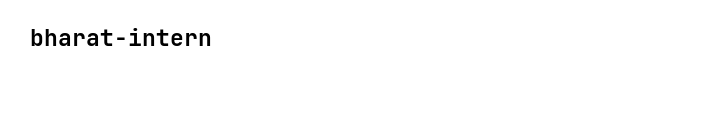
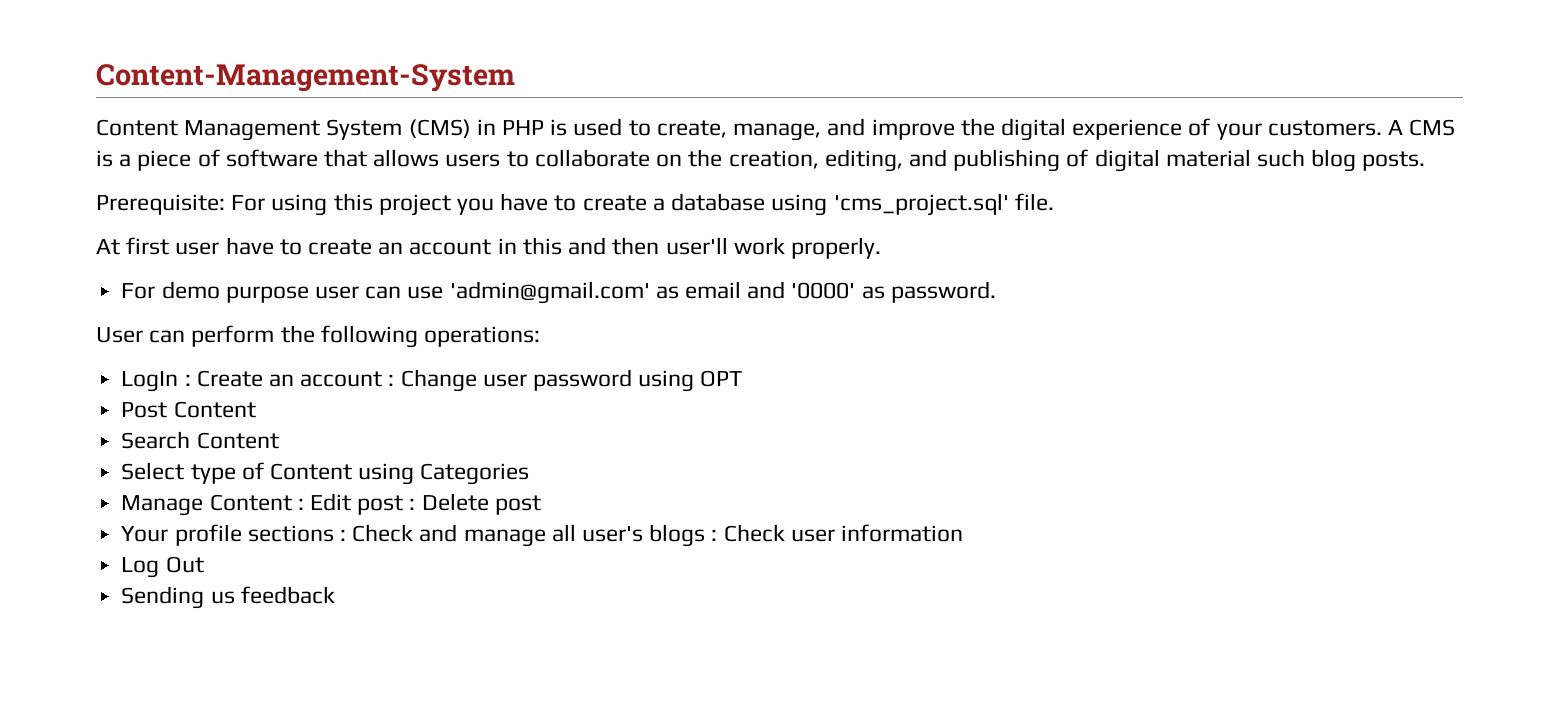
- bharat-intern
+ Content-Management-System
+ Content Management System (CMS) in PHP is used to create, manage, and improve the digital experience of your customers. A CMS is a piece of software that allows users to collaborate on the creation, editing, and publishing of digital material such blog posts.
+ Prerequisite: For using this project you have to create a database using 'cms_project.sql' file.
+ At first user have to create an account in this and then user'll work properly.
+ For demo purpose user can use 'admin@gmail.com' as email and '0000' as password.
+ User can perform the following operations:
+ LogIn : Create an account : Change user password using OPT
+ Post Content
+ Search Content
+ Select type of Content using Categories
+ Manage Content : Edit post : Delete post
+ Your profile sections : Check and manage all user's blogs : Check user information
+ Log Out
+ Sending us feedback

